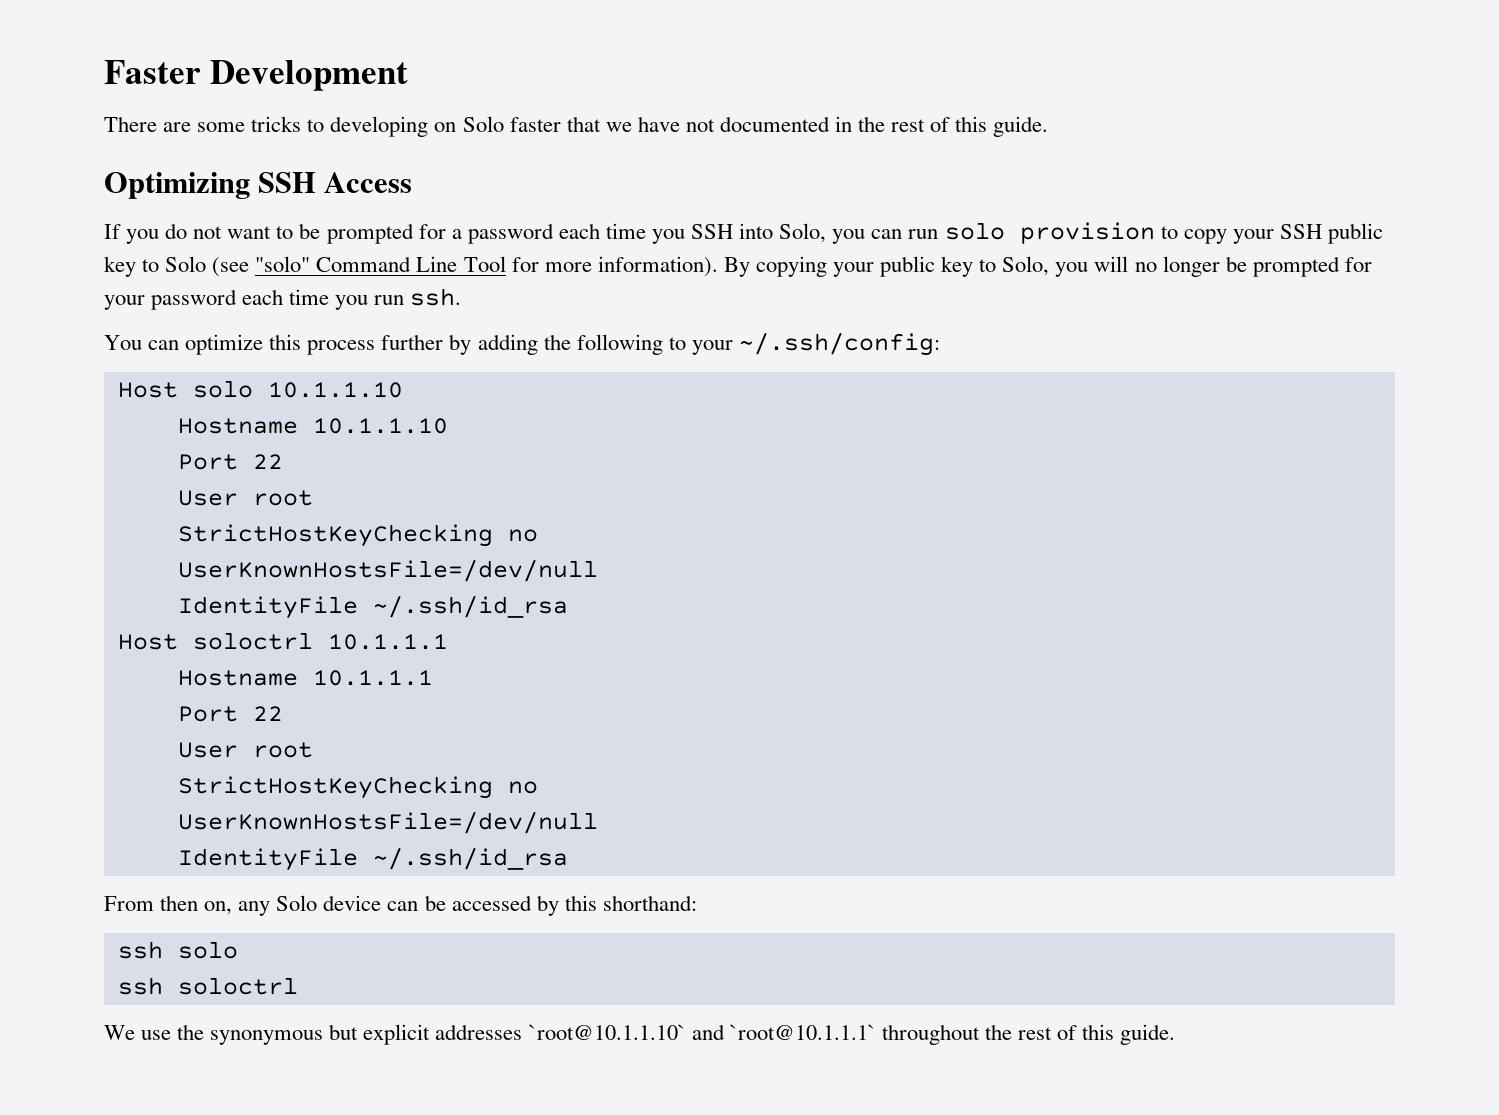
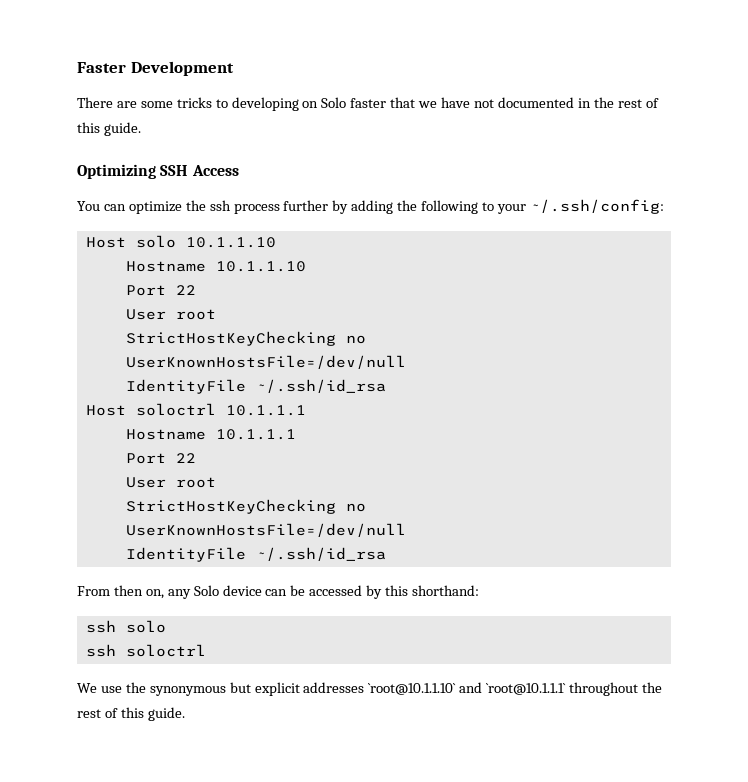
- If you do not want to be prompted for a password each time you SSH into Solo, you can run solo provision to copy your SSH public key to Solo (see "solo" Command Line Tool for more information). By copying your public key to Solo, you will no longer be prompted for your password each time you run ssh.
- You can optimize this process further by adding the following to your ~/.ssh/config:
+ You can optimize the ssh process further by adding the following to your ~/.ssh/config:

